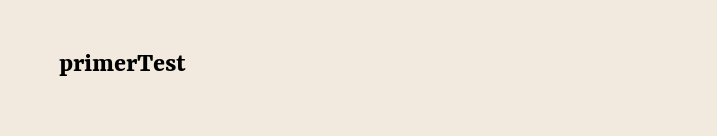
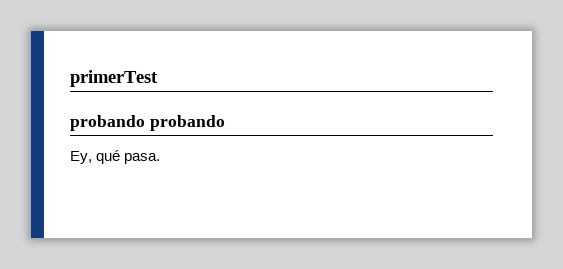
+ probando probando
+ Ey, qué pasa.

